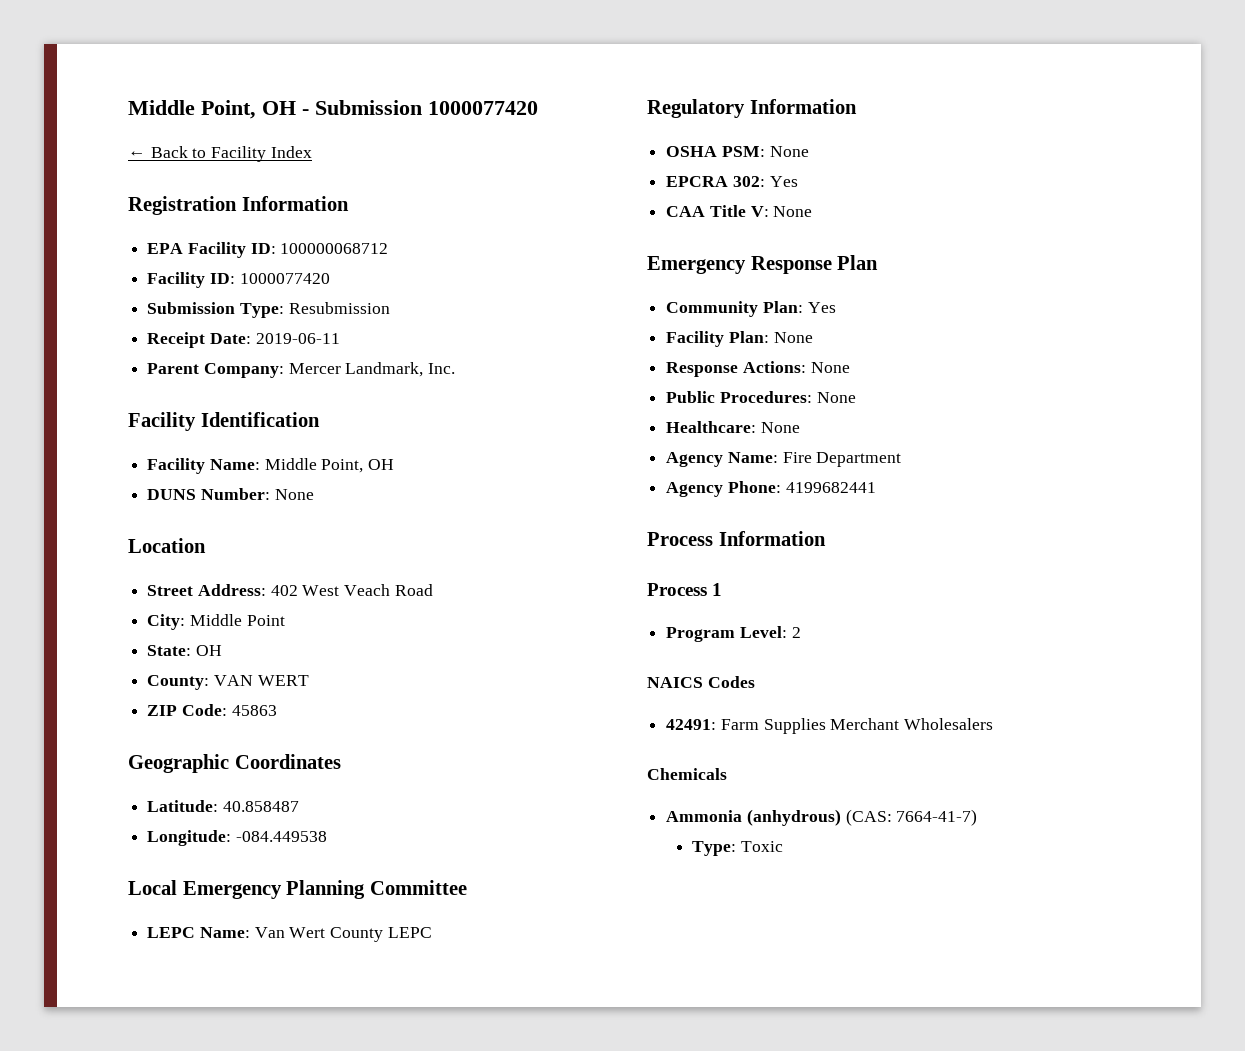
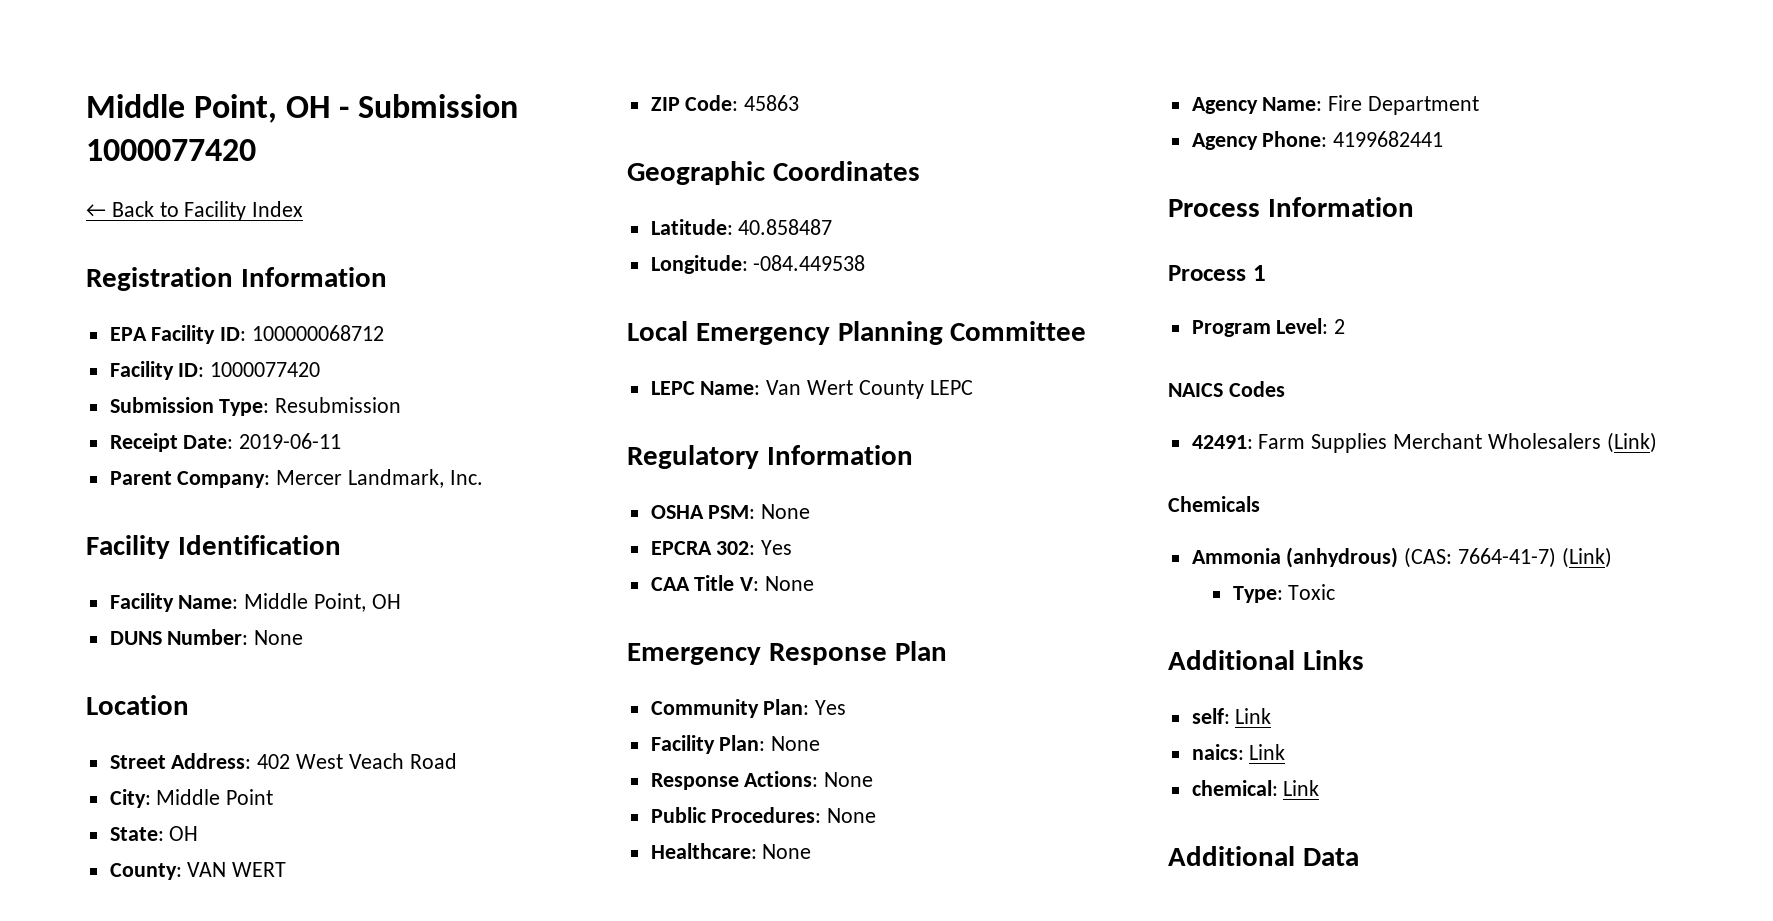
- 42491: Farm Supplies Merchant Wholesalers
+ 42491: Farm Supplies Merchant Wholesalers (Link)
- Ammonia (anhydrous) (CAS: 7664-41-7)
+ Ammonia (anhydrous) (CAS: 7664-41-7) (Link)
+ Additional Links
+ self: Link
+ naics: Link
+ chemical: Link
+ Additional Data

